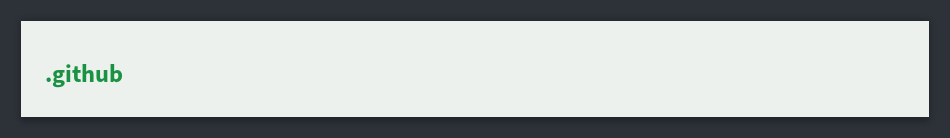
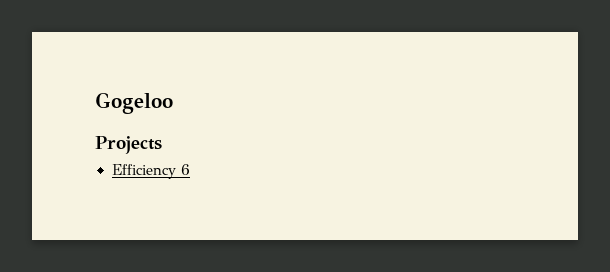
- .github
+ Gogeloo
+ Projects
+ Efficiency 6

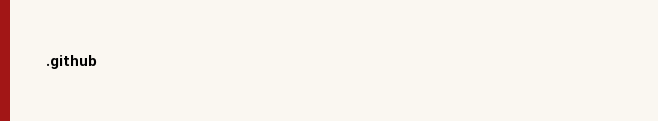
- Gogeloo
- Projects
- Efficiency 6
+ .github

